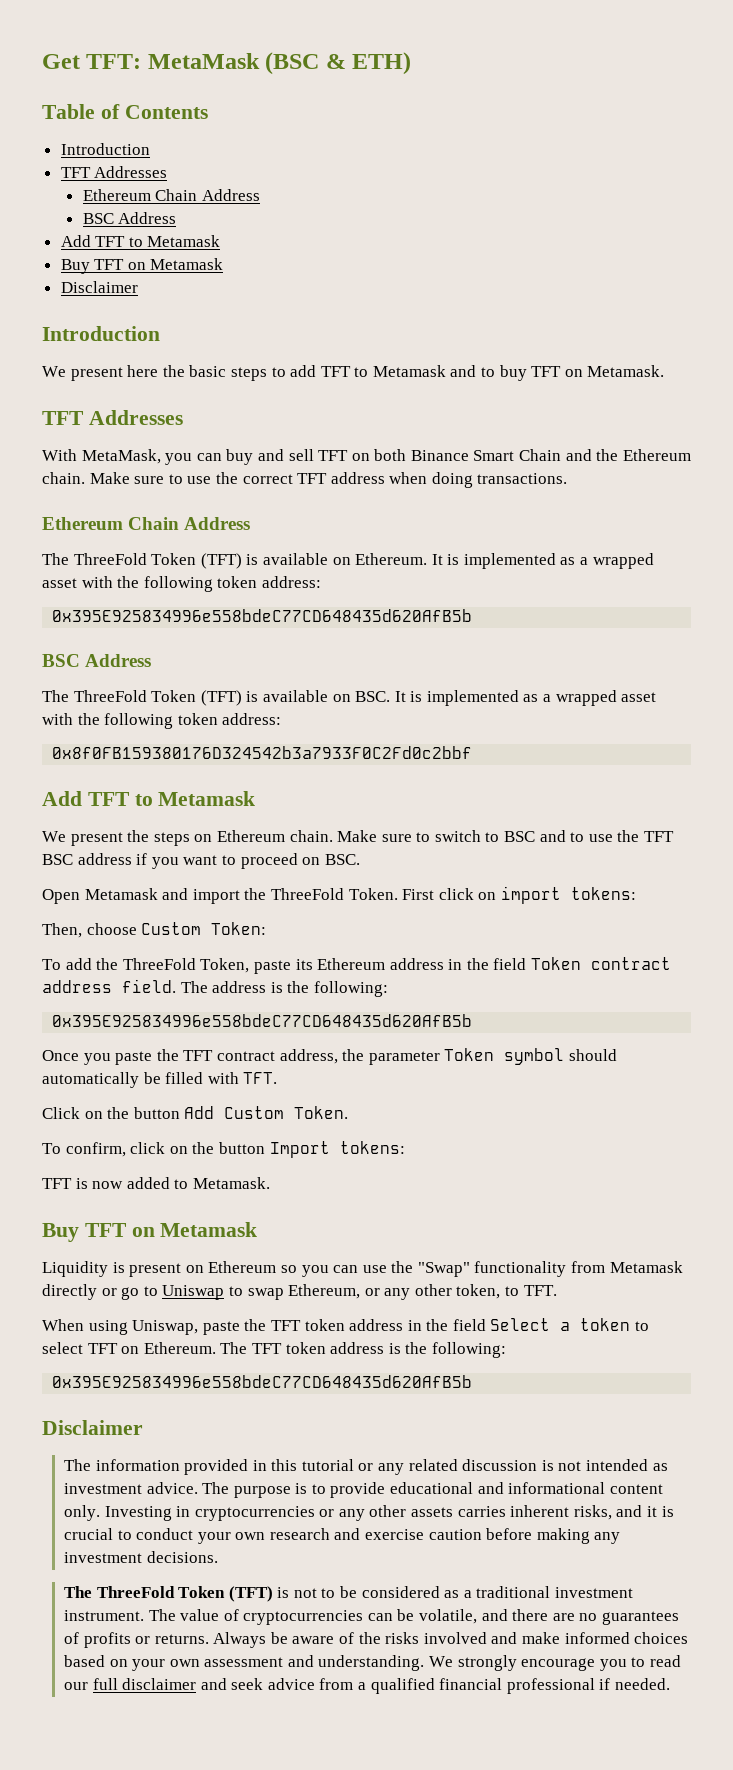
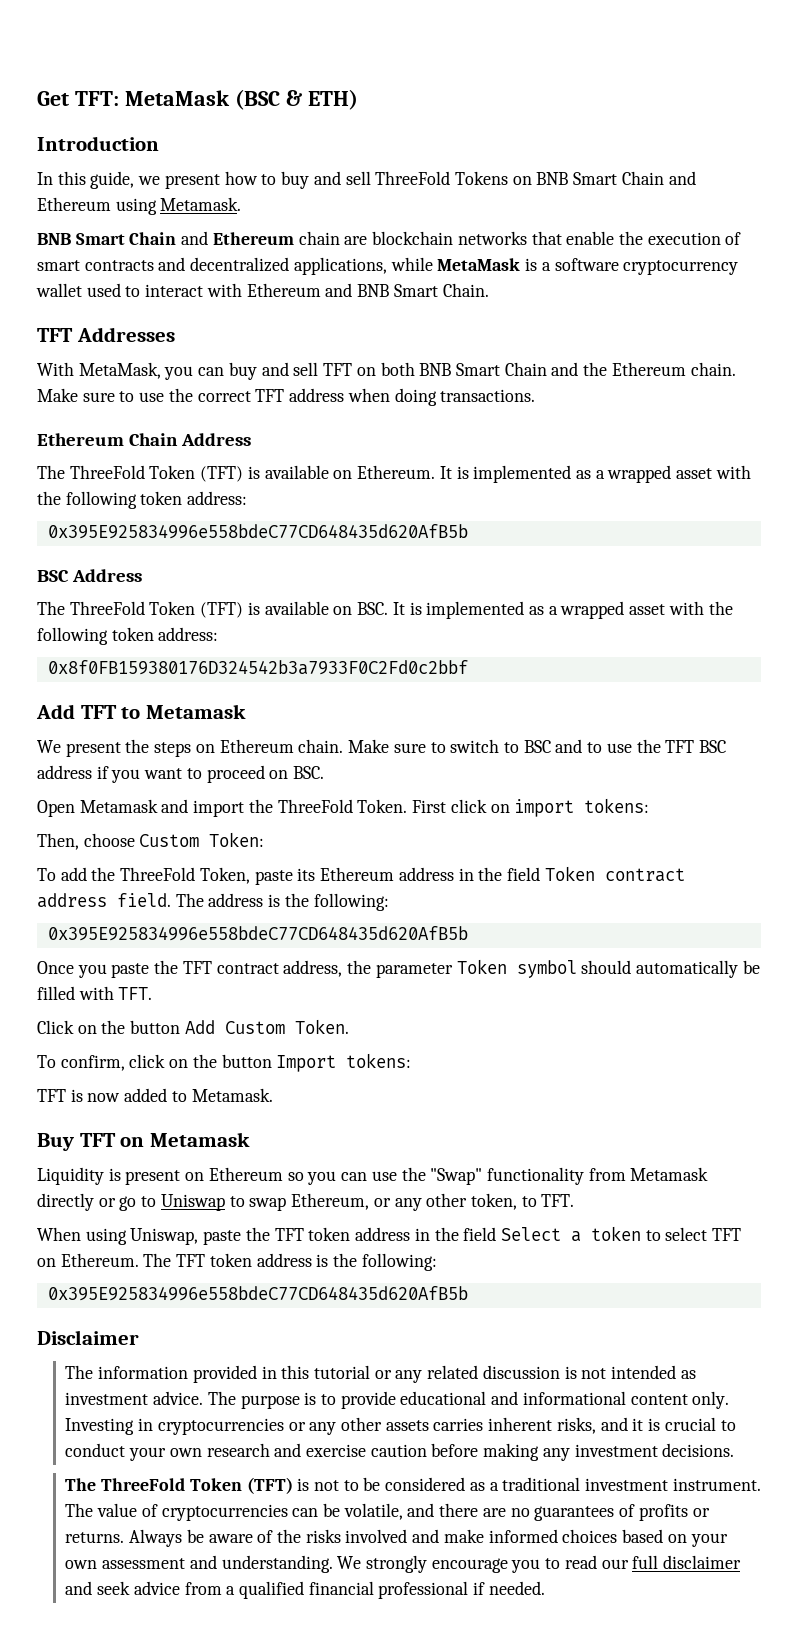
- Table of Contents
  Introduction
- TFT Addresses
- Ethereum Chain Address
- BSC Address
- Add TFT to Metamask
- Buy TFT on Metamask
- Disclaimer
- Introduction
- We present here the basic steps to add TFT to Metamask and to buy TFT on Metamask.
+ In this guide, we present how to buy and sell ThreeFold Tokens on BNB Smart Chain and Ethereum using Metamask.
+ BNB Smart Chain and Ethereum chain are blockchain networks that enable the execution of smart contracts and decentralized applications, while MetaMask is a software cryptocurrency wallet used to interact with Ethereum and BNB Smart Chain.
- With MetaMask, you can buy and sell TFT on both Binance Smart Chain and the Ethereum chain.
+ With MetaMask, you can buy and sell TFT on both BNB Smart Chain and the Ethereum chain.

